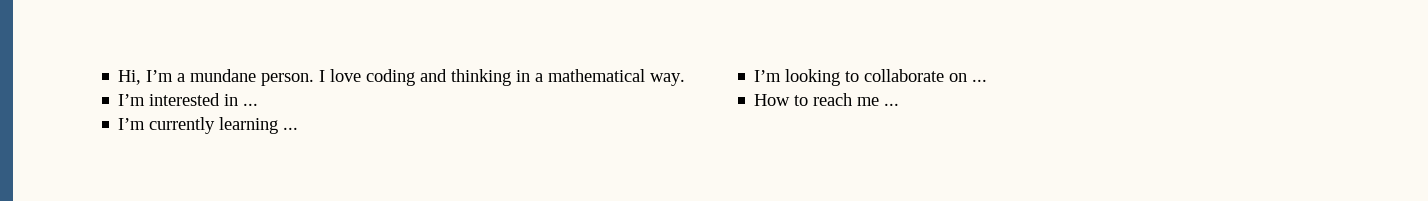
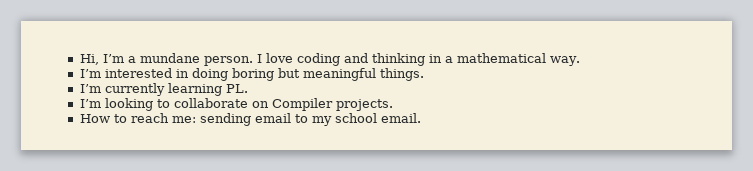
- I’m interested in ...
+ I’m interested in doing boring but meaningful things.
- I’m currently learning ...
+ I’m currently learning PL.
- I’m looking to collaborate on ...
+ I’m looking to collaborate on Compiler projects.
- How to reach me ...
+ How to reach me: sending email to my school email.

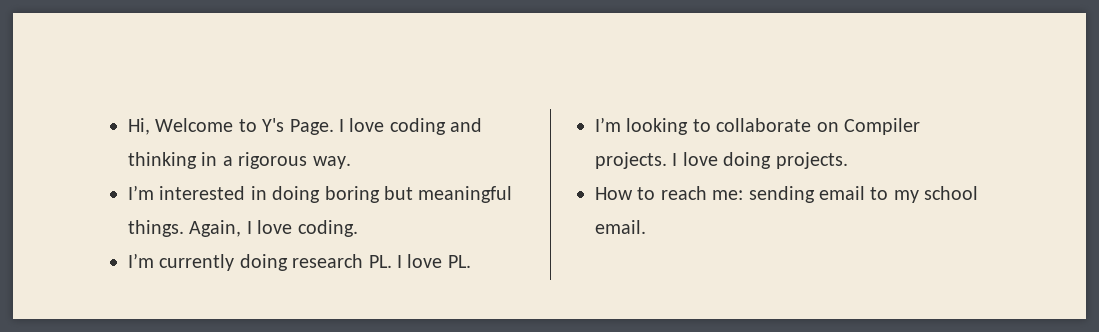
- Hi, I’m a mundane person.
+ Hi, Welcome to Y's Page.
- I love coding and thinking in a mathematical way.
+ I love coding and thinking in a rigorous way.
- I’m interested in doing boring but meaningful things.
- I’m currently learning PL.
+ I’m interested in doing boring but meaningful things. Again, I love coding.
+ I’m currently doing research PL. I love PL.
+ I love doing projects.

